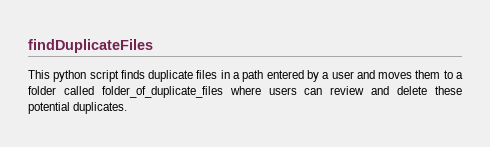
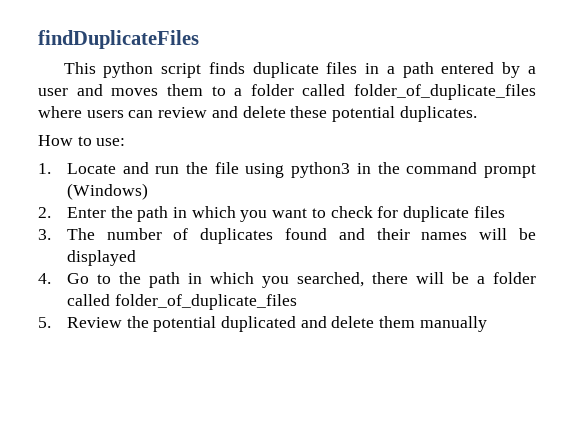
+ How to use:
+ 1. Locate and run the file using python3 in the command prompt (Windows)
+ 2. Enter the path in which you want to check for duplicate files
+ 3. The number of duplicates found and their names will be displayed
+ 4. Go to the path in which you searched, there will be a folder called folder_of_duplicate_files
+ 5. Review the potential duplicated and delete them manually

